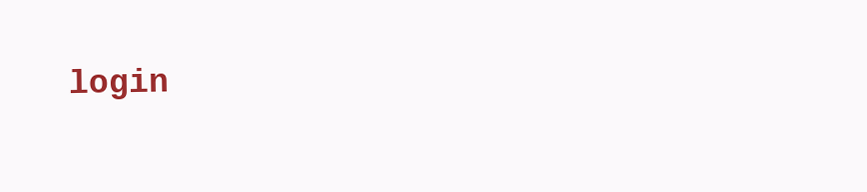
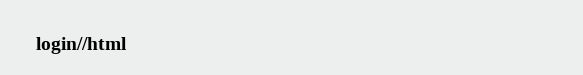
- login
+ login//html

